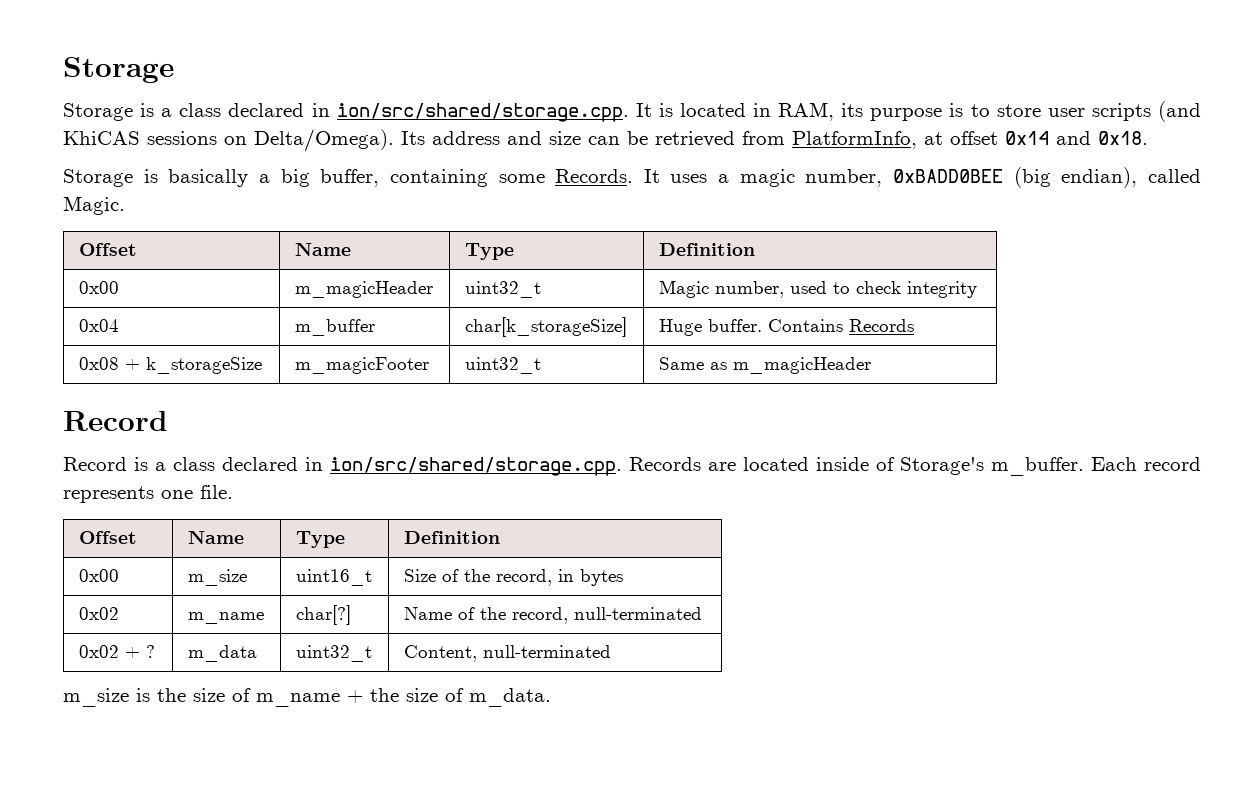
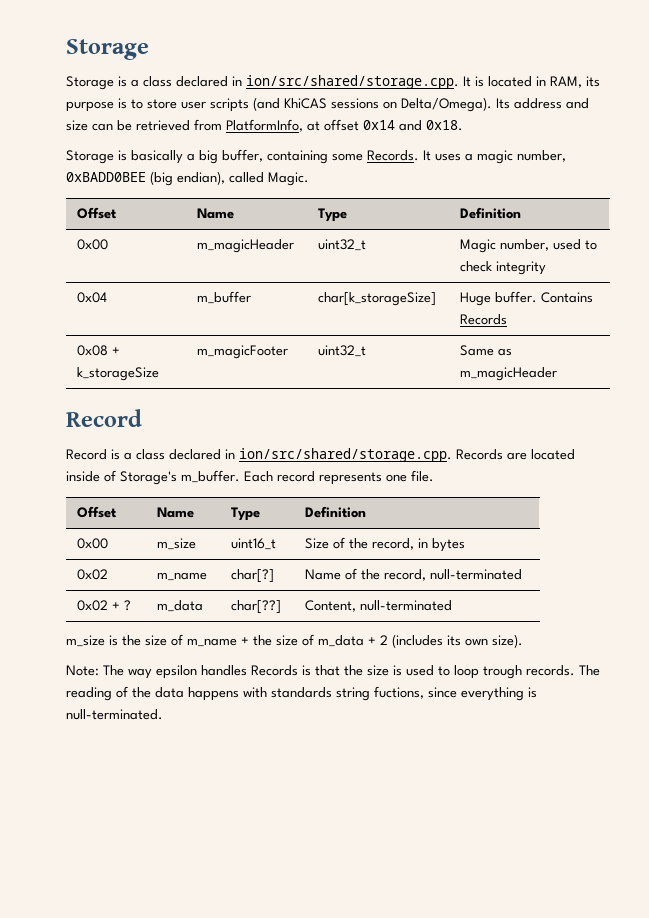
- 0x02 + ? | m_data | uint32_t | Content, null-terminated
+ 0x02 + ? | m_data | char[??] | Content, null-terminated
- m_size is the size of m_name + the size of m_data.
+ m_size is the size of m_name + the size of m_data + 2 (includes its own size).
+ Note: The way epsilon handles Records is that the size is used to loop trough records. The reading of the data happens with standards string fuctions, since everything is null-terminated.

